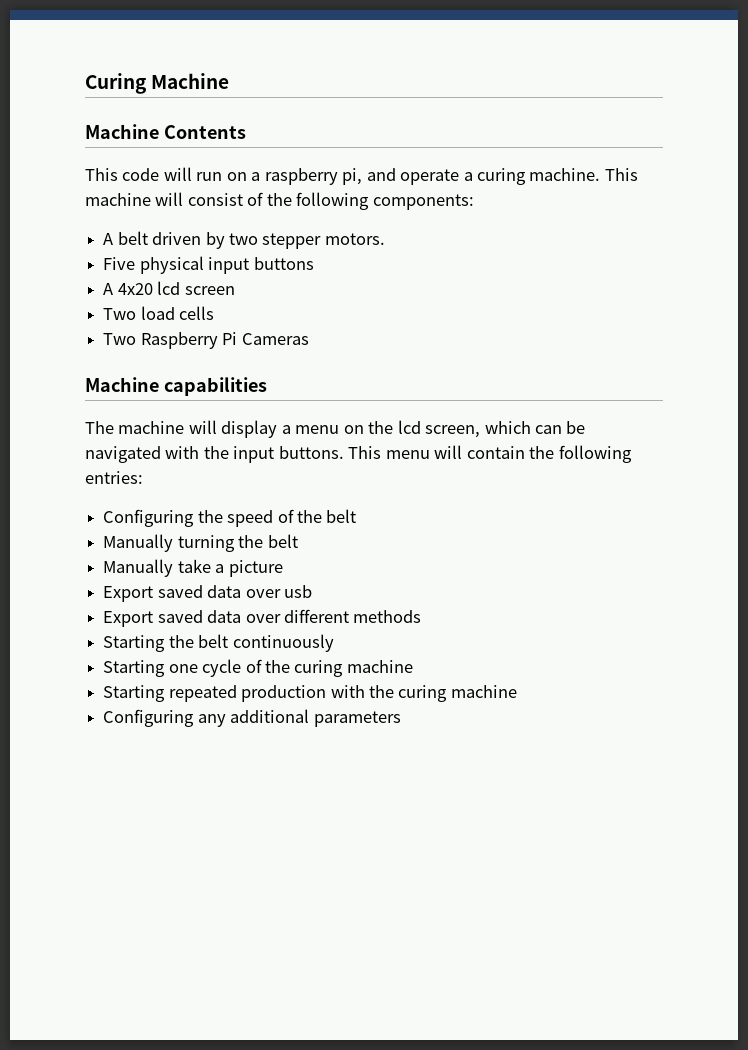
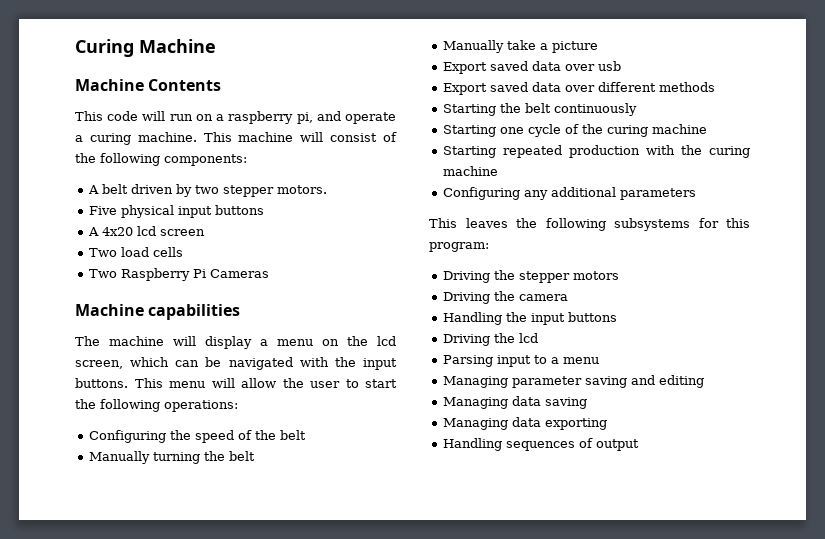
- This menu will contain the following entries:
+ This menu will allow the user to start the following operations:
+ This leaves the following subsystems for this program:
+ Driving the stepper motors
+ Driving the camera
+ Handling the input buttons
+ Driving the lcd
+ Parsing input to a menu
+ Managing parameter saving and editing
+ Managing data saving
+ Managing data exporting
+ Handling sequences of output

